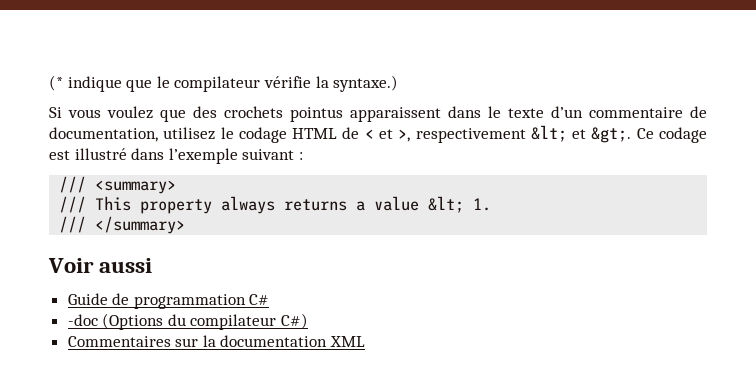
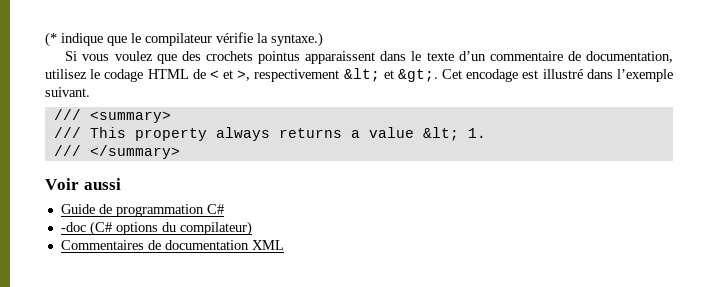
- Ce codage est illustré dans l’exemple suivant :
+ Cet encodage est illustré dans l’exemple suivant.
- -doc (Options du compilateur C#)
+ -doc (C# options du compilateur)
- Commentaires sur la documentation XML
+ Commentaires de documentation XML

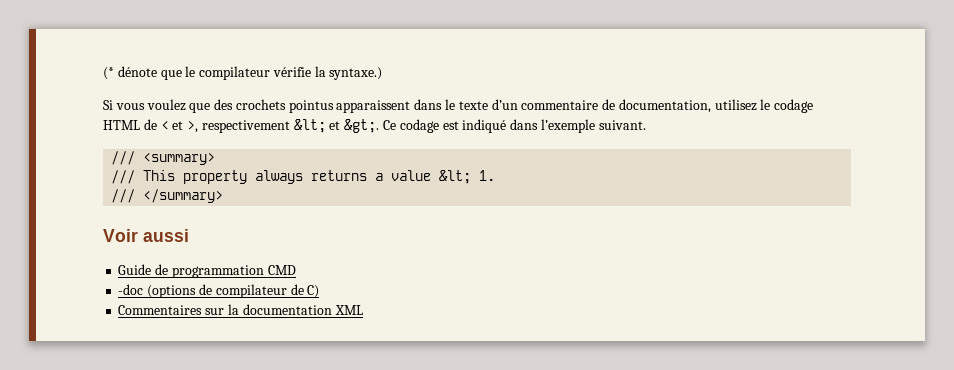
- (* indique que le compilateur vérifie la syntaxe.)
+ (* dénote que le compilateur vérifie la syntaxe.)
- Cet encodage est illustré dans l’exemple suivant.
+ Ce codage est indiqué dans l’exemple suivant.
- Guide de programmation C#
+ Guide de programmation CMD
- -doc (C# options du compilateur)
+ -doc (options de compilateur de C)
- Commentaires de documentation XML
+ Commentaires sur la documentation XML

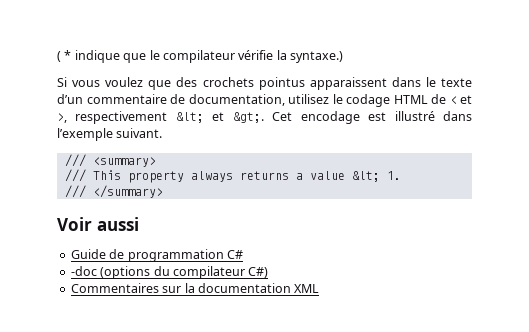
- (* dénote que le compilateur vérifie la syntaxe.)
+ ( * indique que le compilateur vérifie la syntaxe.)
- Ce codage est indiqué dans l’exemple suivant.
+ Cet encodage est illustré dans l’exemple suivant.
- Guide de programmation CMD
+ Guide de programmation C#
- -doc (options de compilateur de C)
+ -doc (options du compilateur C#)

